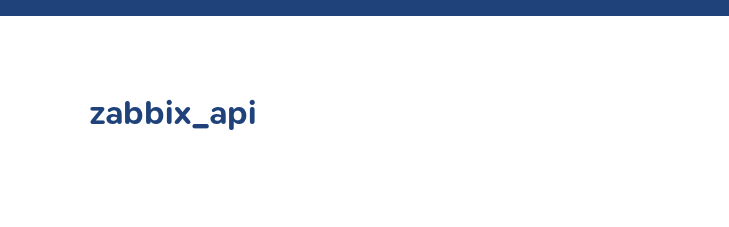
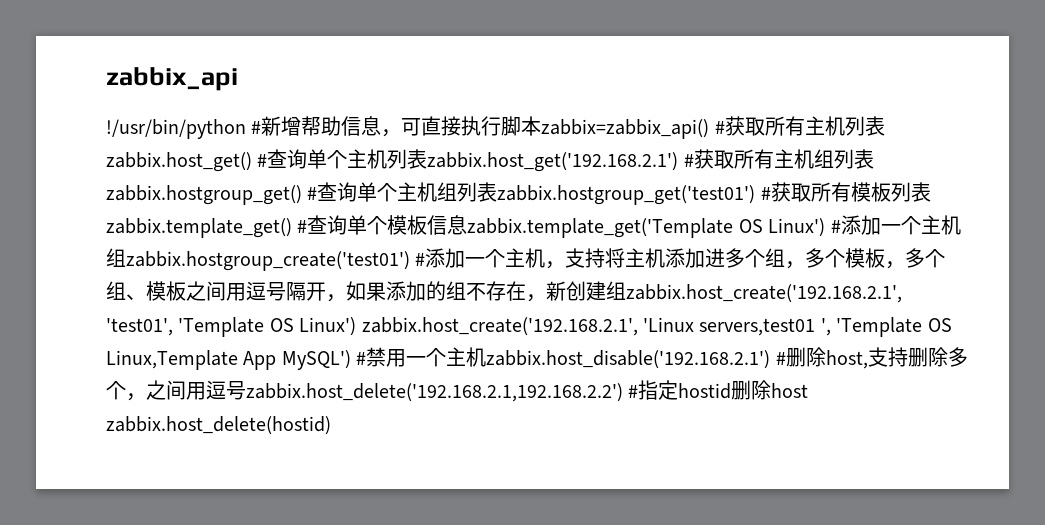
+ !/usr/bin/python #新增帮助信息，可直接执行脚本zabbix=zabbix_api() #获取所有主机列表zabbix.host_get() #查询单个主机列表zabbix.host_get('192.168.2.1') #获取所有主机组列表zabbix.hostgroup_get() #查询单个主机组列表zabbix.hostgroup_get('test01') #获取所有模板列表zabbix.template_get() #查询单个模板信息zabbix.template_get('Template OS Linux') #添加一个主机组zabbix.hostgroup_create('test01') #添加一个主机，支持将主机添加进多个组，多个模板，多个组、模板之间用逗号隔开，如果添加的组不存在，新创建组zabbix.host_create('192.168.2.1', 'test01', 'Template OS Linux') zabbix.host_create('192.168.2.1', 'Linux servers,test01 ', 'Template OS Linux,Template App MySQL') #禁用一个主机zabbix.host_disable('192.168.2.1') #删除host,支持删除多个，之间用逗号zabbix.host_delete('192.168.2.1,192.168.2.2') #指定hostid删除host zabbix.host_delete(hostid)

